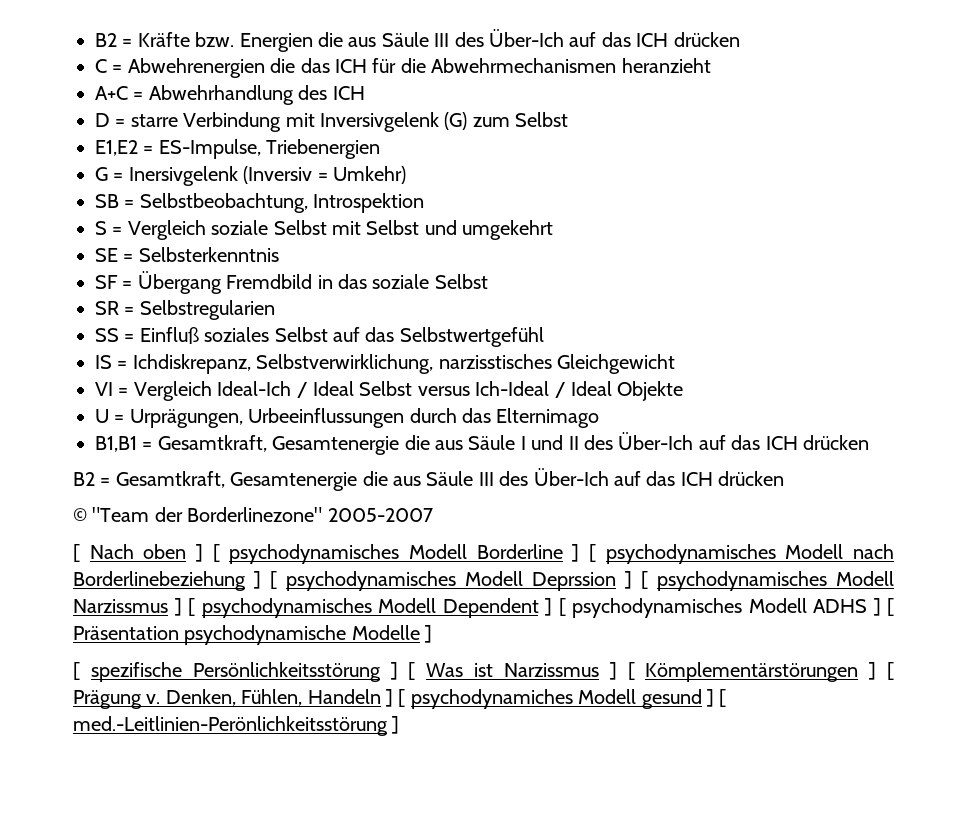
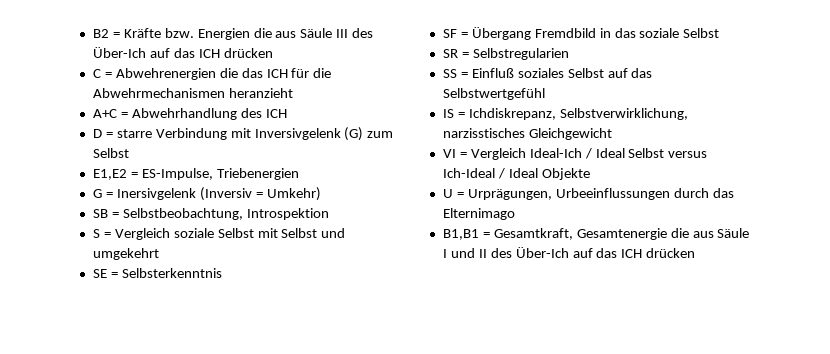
- B2 = Gesamtkraft, Gesamtenergie die aus Säule III des Über-Ich auf das ICH drücken
- © "Team der Borderlinezone" 2005-2007
- [ Nach oben ] [ psychodynamisches Modell Borderline ] [ psychodynamisches Modell nach Borderlinebeziehung ] [ psychodynamisches Modell Deprssion ] [ psychodynamisches Modell Narzissmus ] [ psychodynamisches Modell Dependent ] [ psychodynamisches Modell ADHS ] [ Präsentation psychodynamische Modelle ]
- [ spezifische Persönlichkeitsstörung ] [ Was ist Narzissmus ] [ Kömplementärstörungen ] [ Prägung v. Denken, Fühlen, Handeln ] [ psychodynamiches Modell gesund ] [ med.-Leitlinien-Perönlichkeitsstörung ]

